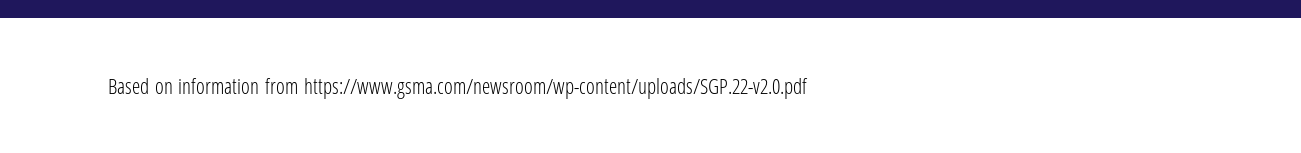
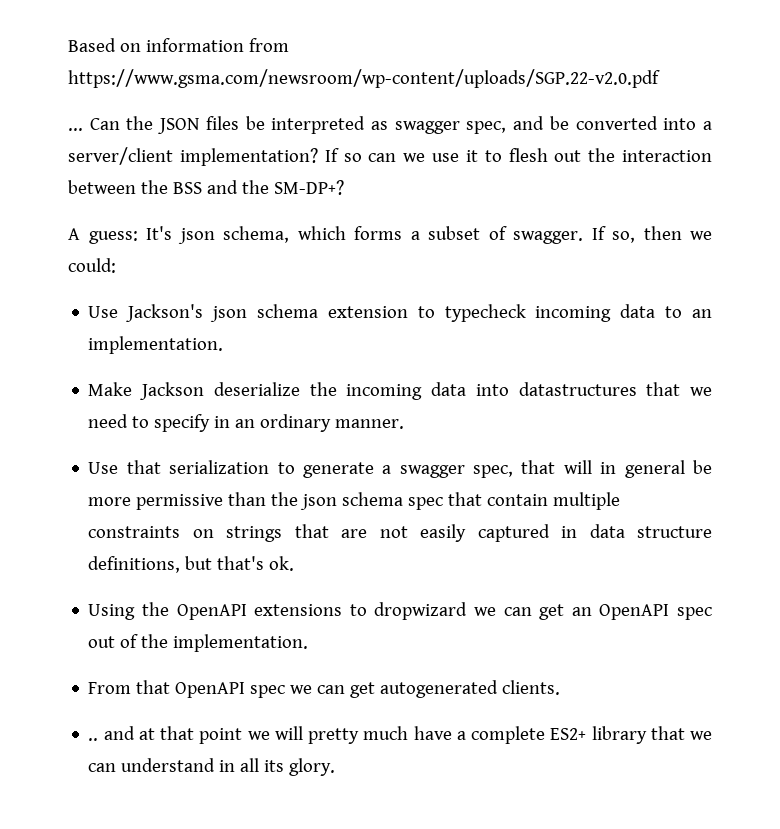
+ ... Can the JSON files be interpreted as swagger spec, and be converted into a server/client implementation? If so can we use it to flesh out the interaction between the BSS and the SM-DP+?
+ A guess: It's json schema, which forms a subset of swagger. If so, then we could:
+ Use Jackson's json schema extension to typecheck incoming data to an implementation.
+ Make Jackson deserialize the incoming data into datastructures that we need to specify in an ordinary manner.
+ Use that serialization to generate a swagger spec, that will in general be more permissive than the json schema spec that contain multiple constraints on strings that are not easily captured in data structure definitions, but that's ok.
+ Using the OpenAPI extensions to dropwizard we can get an OpenAPI spec out of the implementation.
+ From that OpenAPI spec we can get autogenerated clients.
+ .. and at that point we will pretty much have a complete ES2+ library that we can understand in all its glory.

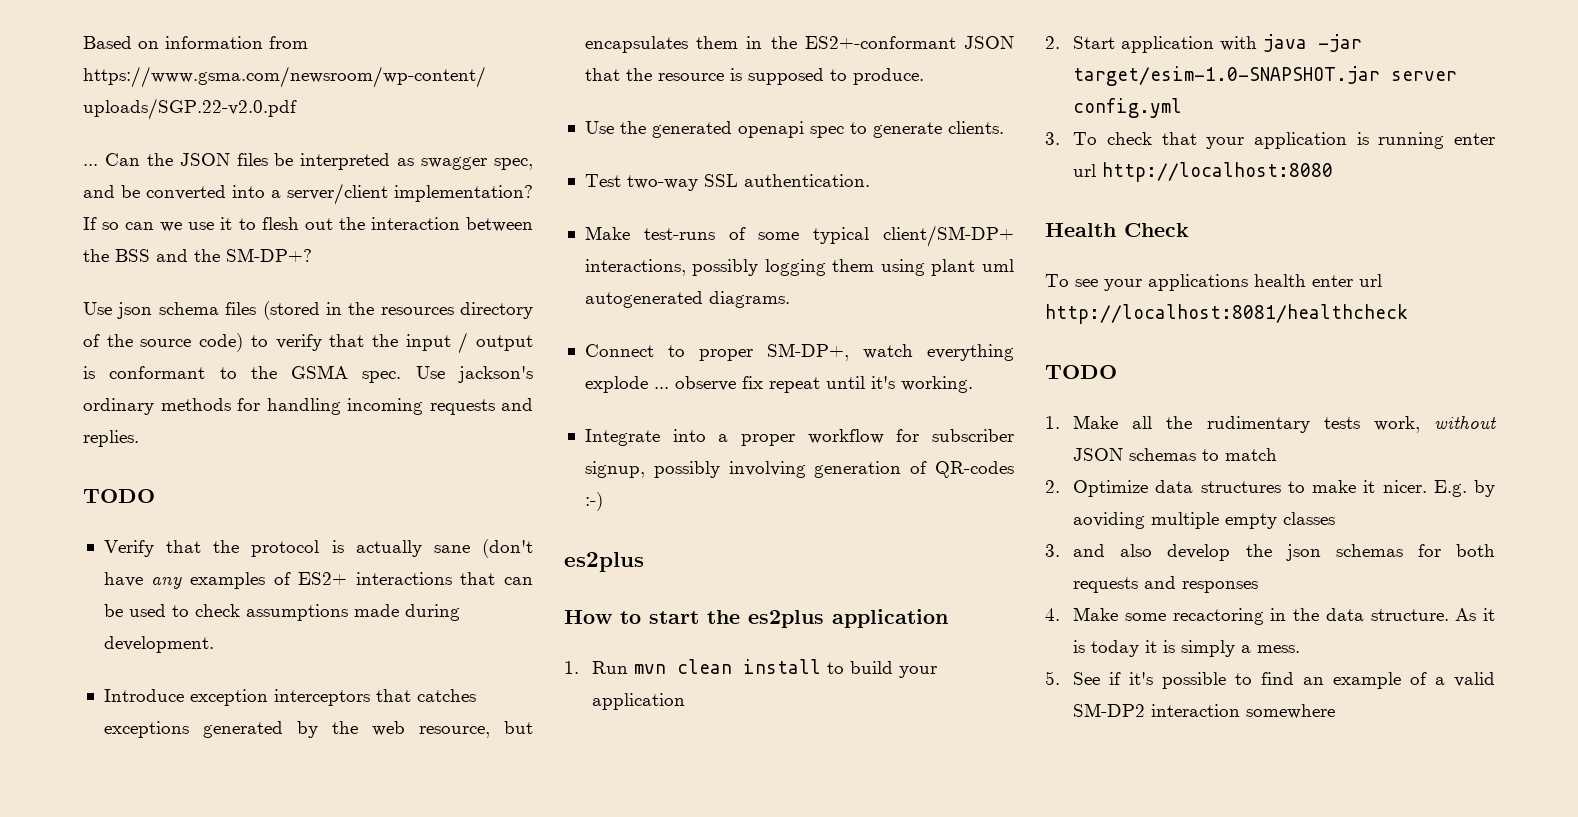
- A guess: It's json schema, which forms a subset of swagger. If so, then we could:
- Use Jackson's json schema extension to typecheck incoming data to an implementation.
- Make Jackson deserialize the incoming data into datastructures that we need to specify in an ordinary manner.
- Use that serialization to generate a swagger spec, that will in general be more permissive than the json schema spec that contain multiple constraints on strings that are not easily captured in data structure definitions, but that's ok.
- Using the OpenAPI extensions to dropwizard we can get an OpenAPI spec out of the implementation.
- From that OpenAPI spec we can get autogenerated clients.
- .. and at that point we will pretty much have a complete ES2+ library that we can understand in all its glory.
+ Use json schema files (stored in the resources directory of the source code) to verify that the input / output is conformant to the GSMA spec. Use jackson's ordinary methods for handling incoming requests and replies.
+ TODO
+ Verify that the protocol is actually sane (don't have any examples of ES2+ interactions that can be used to check assumptions made during development.
+ Introduce exception interceptors that catches exceptions generated by the web resource, but encapsulates them in the ES2+-conformant JSON that the resource is supposed to produce.
+ Use the generated openapi spec to generate clients.
+ Test two-way SSL authentication.
+ Make test-runs of some typical client/SM-DP+ interactions, possibly logging them using plant uml autogenerated diagrams.
+ Connect to proper SM-DP+, watch everything explode ... observe fix repeat until it's working.
+ Integrate into a proper workflow for subscriber signup, possibly involving generation of QR-codes :-)
+ es2plus
+ How to start the es2plus application
+ 1. Run mvn clean install to build your application
+ 2. Start application with java -jar target/esim-1.0-SNAPSHOT.jar server config.yml
+ 3. To check that your application is running enter url http://localhost:8080
+ Health Check
+ To see your applications health enter url http://localhost:8081/healthcheck
+ TODO
+ 1. Make all the rudimentary tests work, without JSON schemas to match
+ 2. Optimize data structures to make it nicer. E.g. by aoviding multiple empty classes
+ 3. and also develop the json schemas for both requests and responses
+ 4. Make some recactoring in the data structure. As it is today it is simply a mess.
+ 5. See if it's possible to find an example of a valid SM-DP2 interaction somewhere

